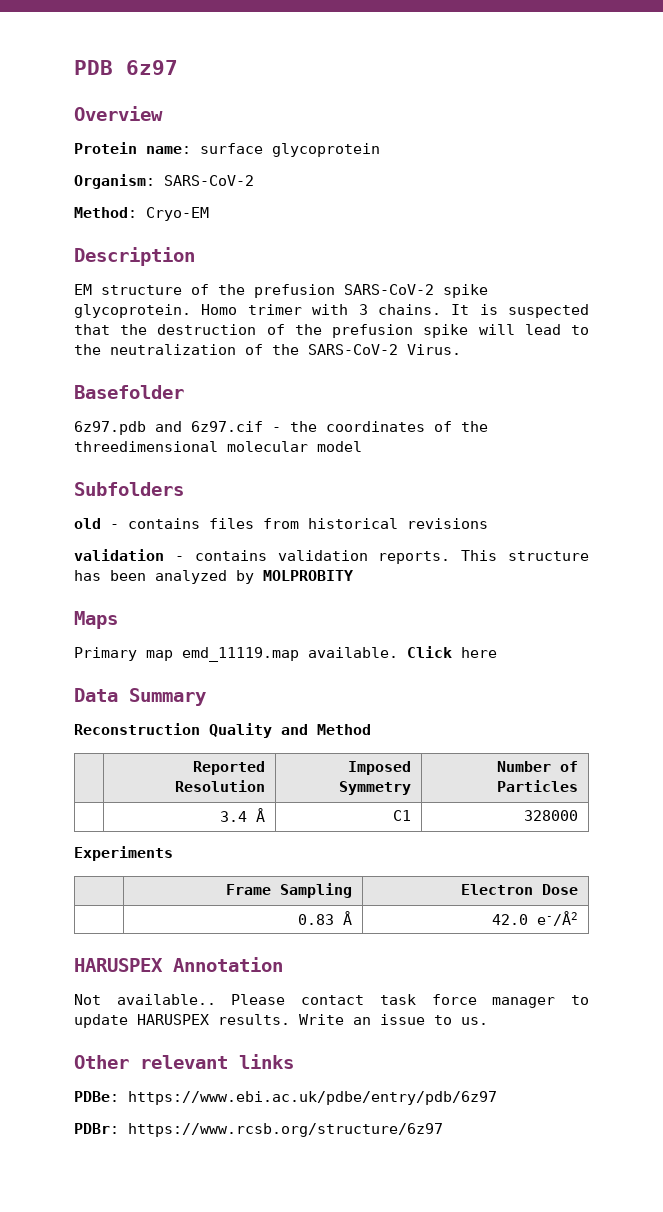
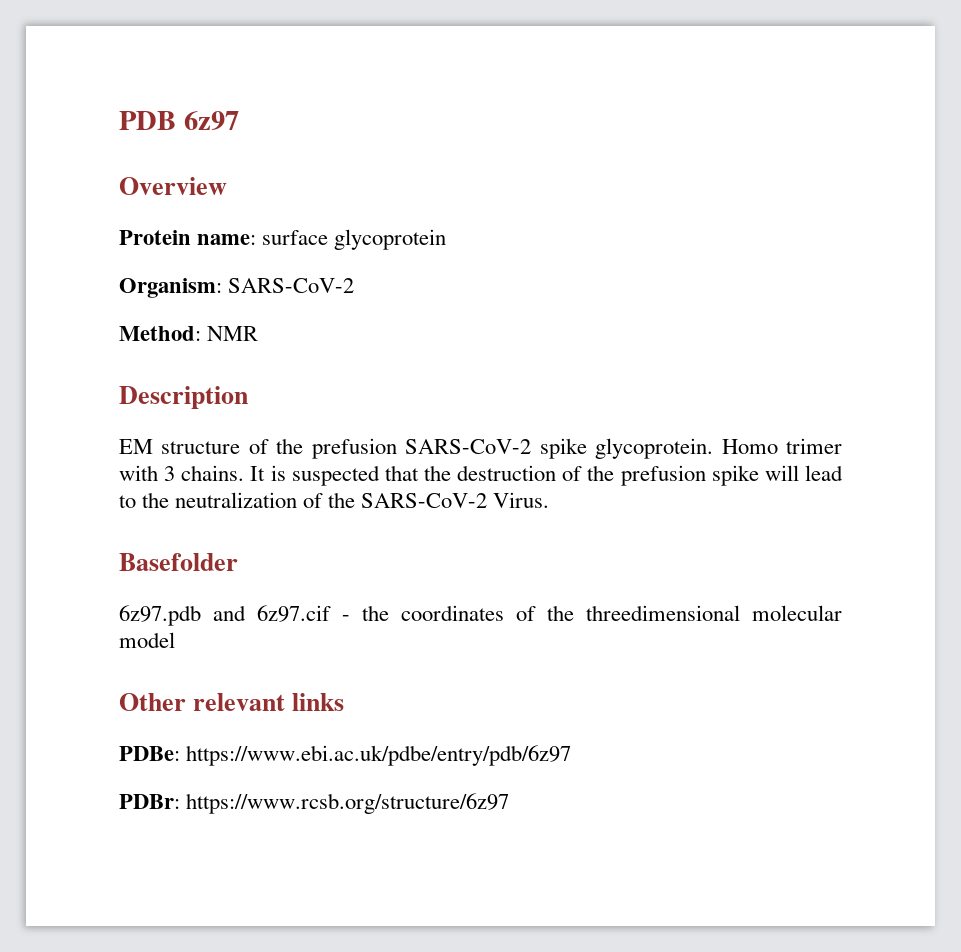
- Method: Cryo-EM
+ Method: NMR
- Subfolders
- old - contains files from historical revisions
- validation - contains validation reports. This structure has been analyzed by MOLPROBITY
- Maps
- Primary map emd_11119.map available. Click here
- Data Summary
- Reconstruction Quality and Method
- | Reported Resolution | Imposed Symmetry | Number of Particles
- | 3.4 Å | C1 | 328000
- Experiments
- | Frame Sampling | Electron Dose
- | 0.83 Å | 42.0 e-/Å2
- HARUSPEX Annotation
- Not available.. Please contact task force manager to update HARUSPEX results. Write an issue to us.

